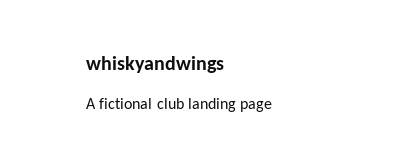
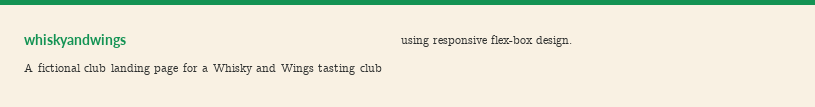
- A fictional club landing page
+ A fictional club landing page for a Whisky and Wings tasting club using responsive flex-box design.

